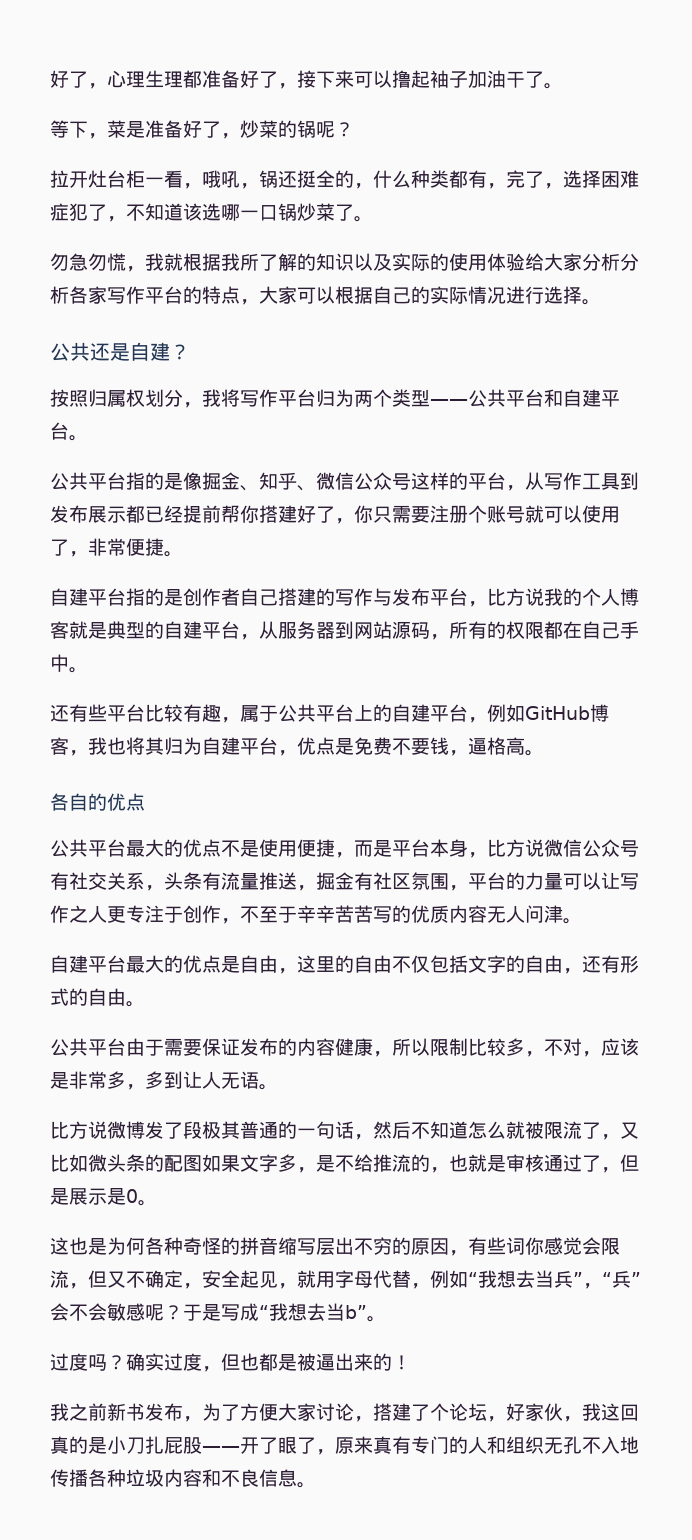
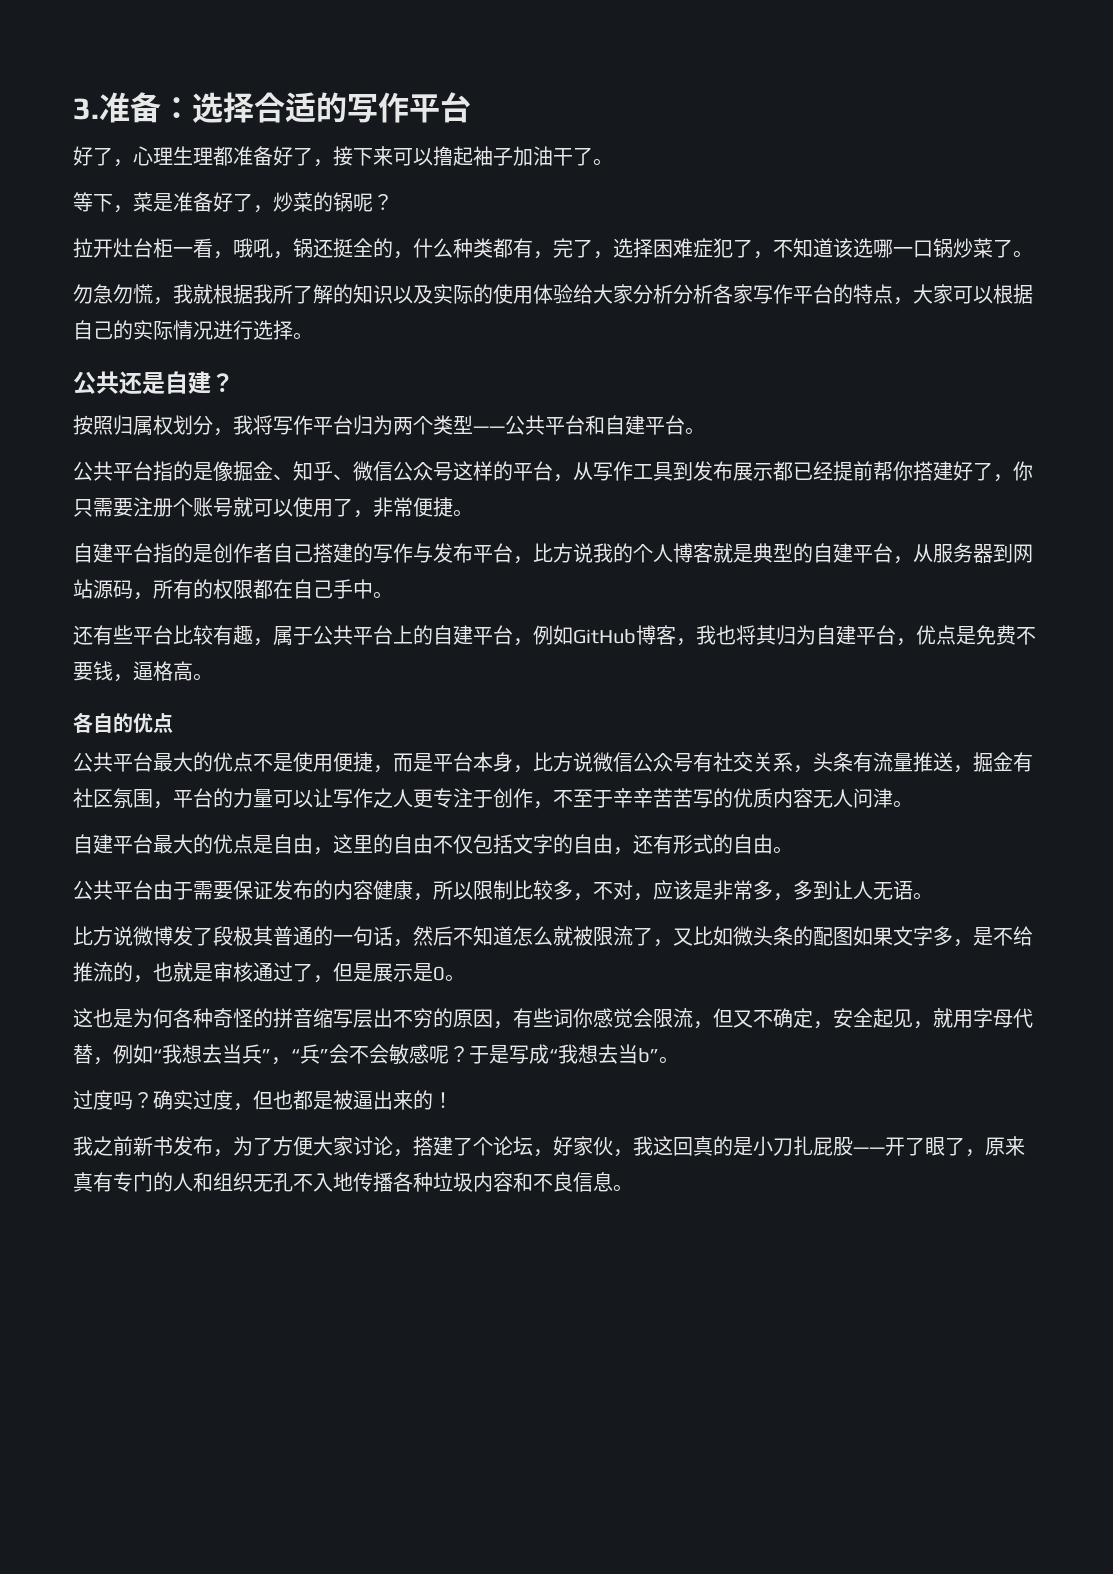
+ 3.准备：选择合适的写作平台

